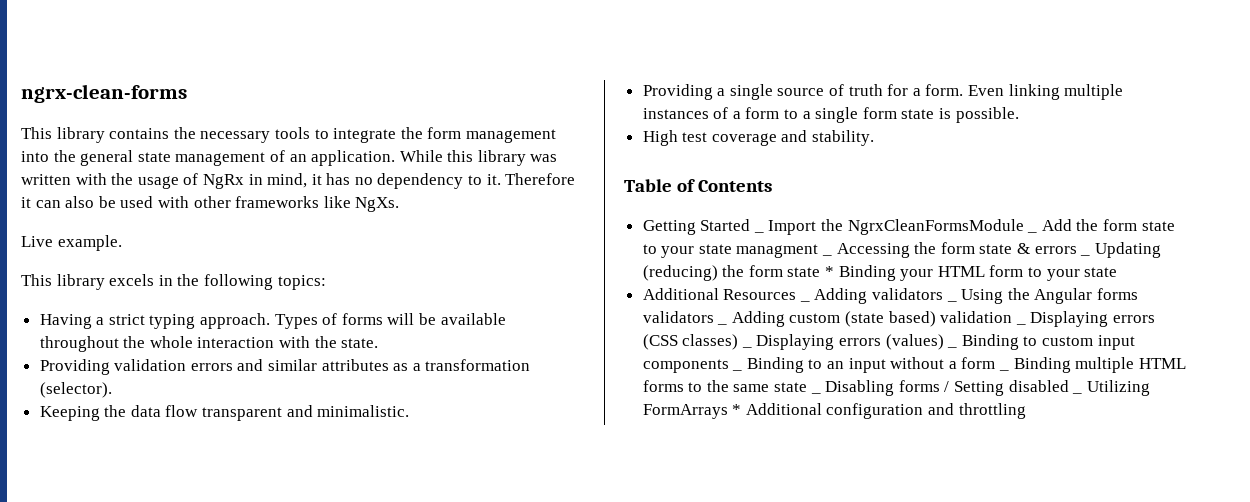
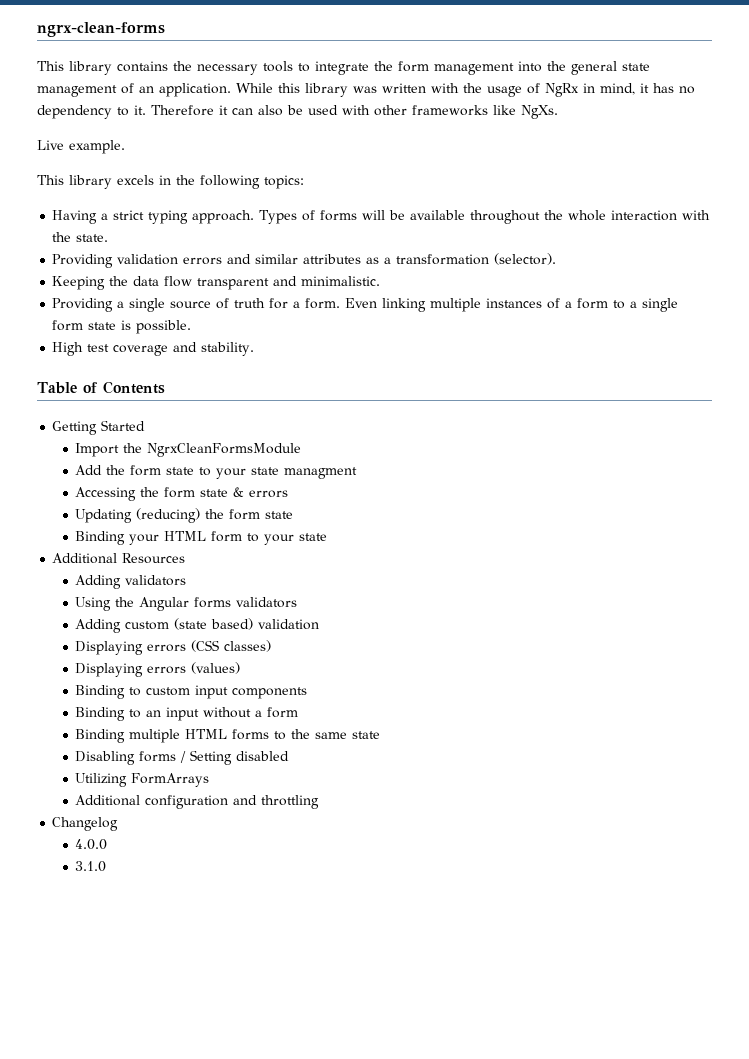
- Getting Started _ Import the NgrxCleanFormsModule _ Add the form state to your state managment _ Accessing the form state & errors _ Updating (reducing) the form state * Binding your HTML form to your state
+ Getting Started
+ Import the NgrxCleanFormsModule
+ Add the form state to your state managment
+ Accessing the form state & errors
+ Updating (reducing) the form state
+ Binding your HTML form to your state
- Additional Resources _ Adding validators _ Using the Angular forms validators _ Adding custom (state based) validation _ Displaying errors (CSS classes) _ Displaying errors (values) _ Binding to custom input components _ Binding to an input without a form _ Binding multiple HTML forms to the same state _ Disabling forms / Setting disabled _ Utilizing FormArrays * Additional configuration and throttling
+ Additional Resources
+ Adding validators
+ Using the Angular forms validators
+ Adding custom (state based) validation
+ Displaying errors (CSS classes)
+ Displaying errors (values)
+ Binding to custom input components
+ Binding to an input without a form
+ Binding multiple HTML forms to the same state
+ Disabling forms / Setting disabled
+ Utilizing FormArrays
+ Additional configuration and throttling
+ Changelog
+ 4.0.0
+ 3.1.0

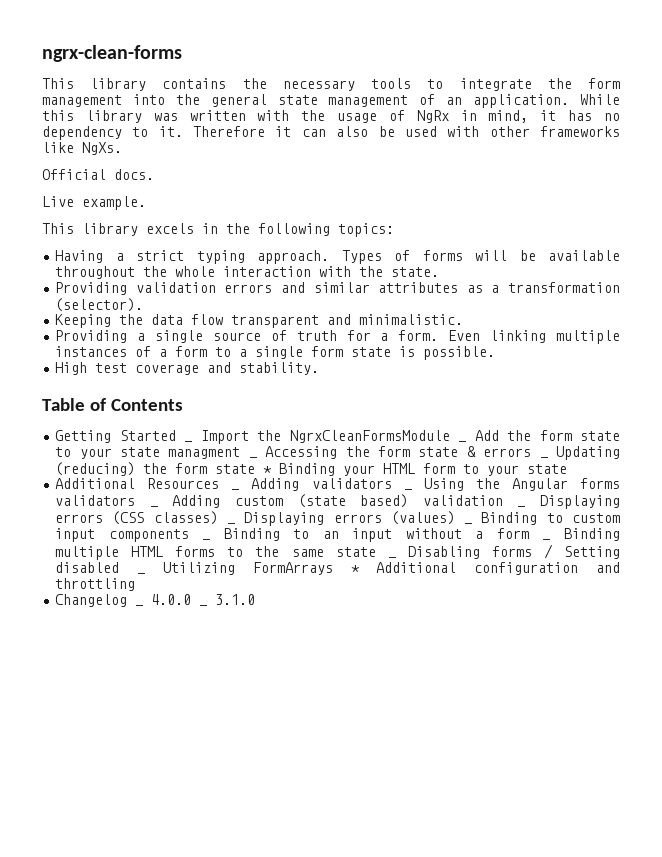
+ Official docs.
- Getting Started
- Import the NgrxCleanFormsModule
- Add the form state to your state managment
- Accessing the form state & errors
- Updating (reducing) the form state
- Binding your HTML form to your state
+ Getting Started _ Import the NgrxCleanFormsModule _ Add the form state to your state managment _ Accessing the form state & errors _ Updating (reducing) the form state * Binding your HTML form to your state
- Additional Resources
- Adding validators
- Using the Angular forms validators
- Adding custom (state based) validation
- Displaying errors (CSS classes)
- Displaying errors (values)
- Binding to custom input components
- Binding to an input without a form
- Binding multiple HTML forms to the same state
- Disabling forms / Setting disabled
- Utilizing FormArrays
- Additional configuration and throttling
+ Additional Resources _ Adding validators _ Using the Angular forms validators _ Adding custom (state based) validation _ Displaying errors (CSS classes) _ Displaying errors (values) _ Binding to custom input components _ Binding to an input without a form _ Binding multiple HTML forms to the same state _ Disabling forms / Setting disabled _ Utilizing FormArrays * Additional configuration and throttling
- Changelog
- 4.0.0
- 3.1.0
+ Changelog _ 4.0.0 _ 3.1.0

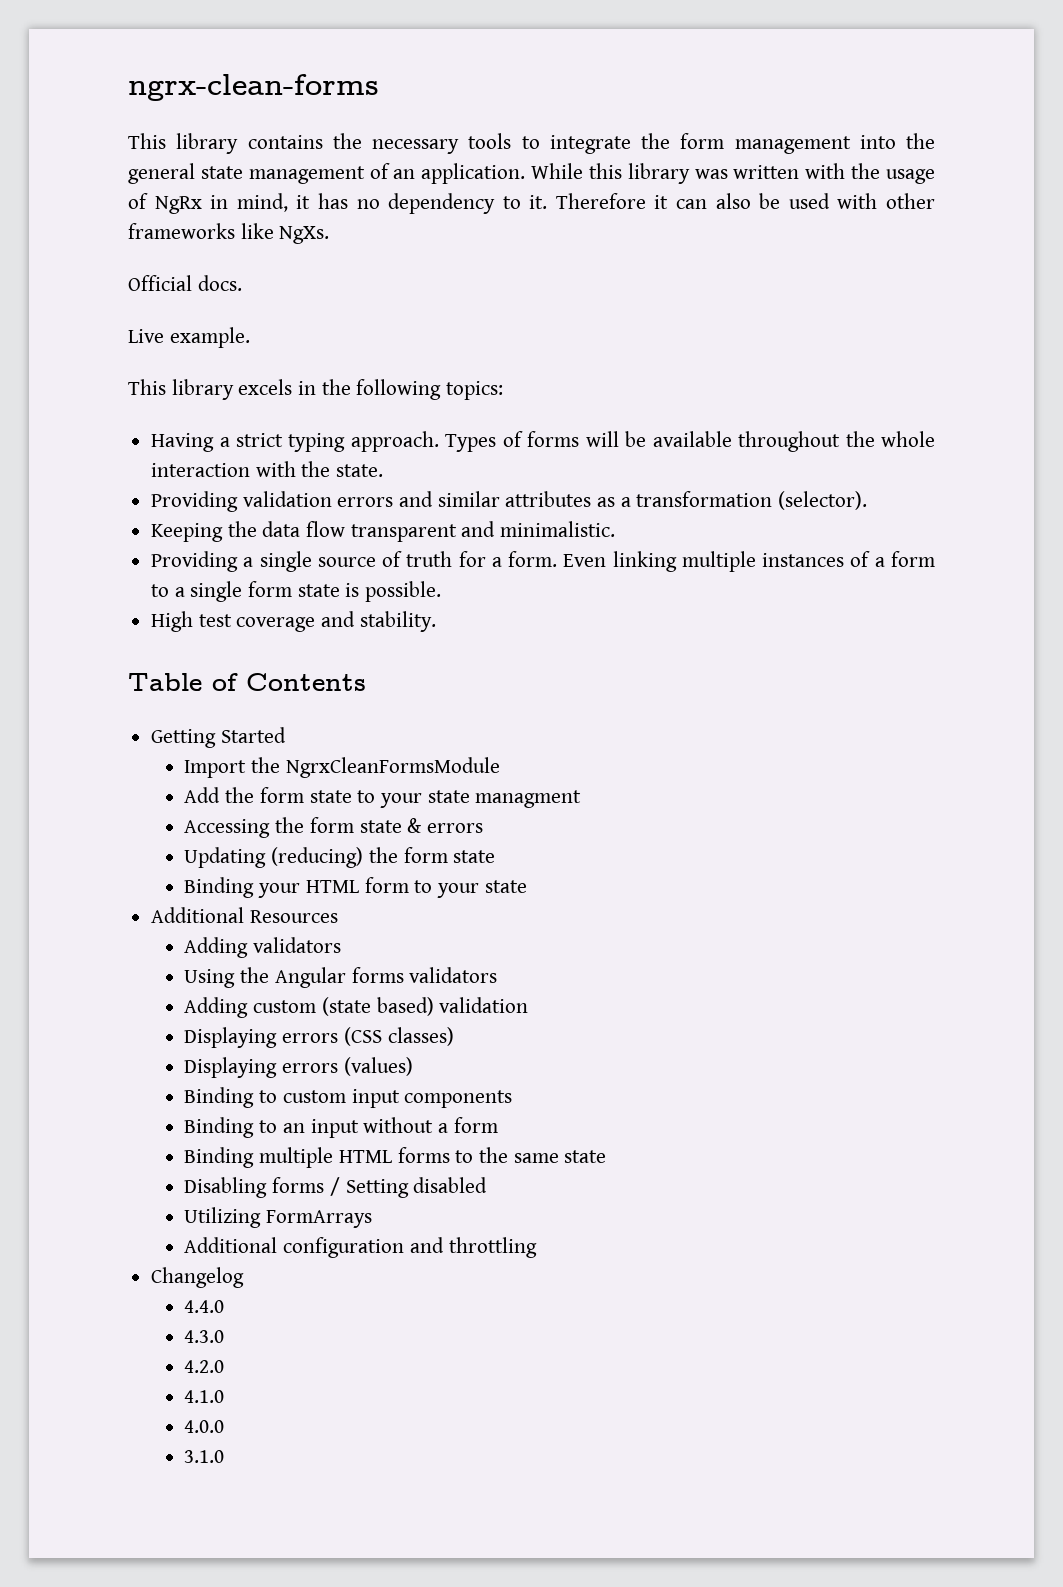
- Getting Started _ Import the NgrxCleanFormsModule _ Add the form state to your state managment _ Accessing the form state & errors _ Updating (reducing) the form state * Binding your HTML form to your state
+ Getting Started
+ Import the NgrxCleanFormsModule
+ Add the form state to your state managment
+ Accessing the form state & errors
+ Updating (reducing) the form state
+ Binding your HTML form to your state
- Additional Resources _ Adding validators _ Using the Angular forms validators _ Adding custom (state based) validation _ Displaying errors (CSS classes) _ Displaying errors (values) _ Binding to custom input components _ Binding to an input without a form _ Binding multiple HTML forms to the same state _ Disabling forms / Setting disabled _ Utilizing FormArrays * Additional configuration and throttling
+ Additional Resources
+ Adding validators
+ Using the Angular forms validators
+ Adding custom (state based) validation
+ Displaying errors (CSS classes)
+ Displaying errors (values)
+ Binding to custom input components
+ Binding to an input without a form
+ Binding multiple HTML forms to the same state
+ Disabling forms / Setting disabled
+ Utilizing FormArrays
+ Additional configuration and throttling
- Changelog _ 4.0.0 _ 3.1.0
+ Changelog
+ 4.4.0
+ 4.3.0
+ 4.2.0
+ 4.1.0
+ 4.0.0
+ 3.1.0

